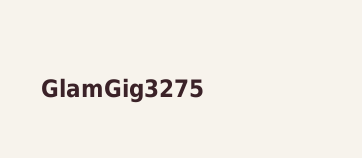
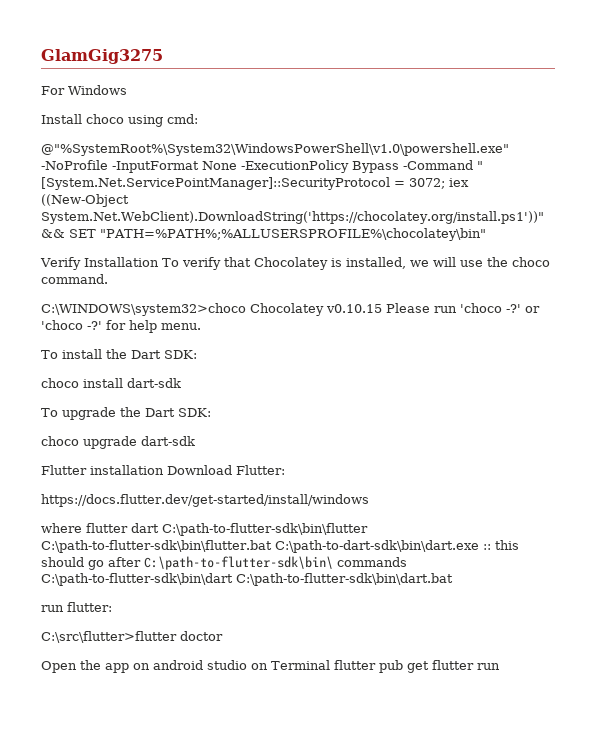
+ For Windows
+ Install choco using cmd:
+ @"%SystemRoot%\System32\WindowsPowerShell\v1.0\powershell.exe" -NoProfile -InputFormat None -ExecutionPolicy Bypass -Command " [System.Net.ServicePointManager]::SecurityProtocol = 3072; iex ((New-Object System.Net.WebClient).DownloadString('https://chocolatey.org/install.ps1'))" && SET "PATH=%PATH%;%ALLUSERSPROFILE%\chocolatey\bin"
+ Verify Installation To verify that Chocolatey is installed, we will use the choco command.
+ C:\WINDOWS\system32>choco Chocolatey v0.10.15 Please run 'choco -?' or 'choco -?' for help menu.
+ To install the Dart SDK:
+ choco install dart-sdk
+ To upgrade the Dart SDK:
+ choco upgrade dart-sdk
+ Flutter installation Download Flutter:
+ https://docs.flutter.dev/get-started/install/windows
+ where flutter dart C:\path-to-flutter-sdk\bin\flutter C:\path-to-flutter-sdk\bin\flutter.bat C:\path-to-dart-sdk\bin\dart.exe :: this should go after C:\path-to-flutter-sdk\bin\ commands C:\path-to-flutter-sdk\bin\dart C:\path-to-flutter-sdk\bin\dart.bat
+ run flutter:
+ C:\src\flutter>flutter doctor
+ Open the app on android studio on Terminal flutter pub get flutter run

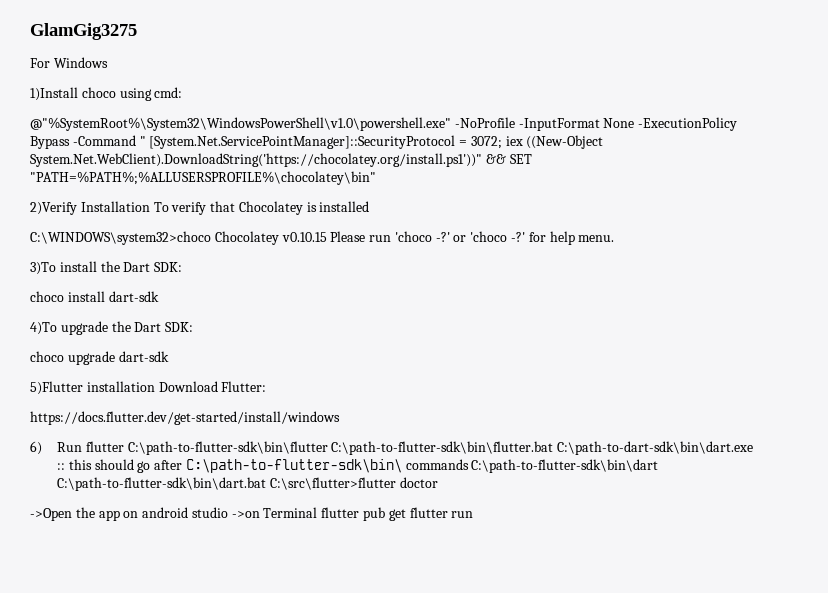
- Install choco using cmd:
+ 1)Install choco using cmd:
- Verify Installation To verify that Chocolatey is installed, we will use the choco command.
+ 2)Verify Installation To verify that Chocolatey is installed
- To install the Dart SDK:
+ 3)To install the Dart SDK:
- To upgrade the Dart SDK:
+ 4)To upgrade the Dart SDK:
- Flutter installation Download Flutter:
+ 5)Flutter installation Download Flutter:
- where flutter dart C:\path-to-flutter-sdk\bin\flutter C:\path-to-flutter-sdk\bin\flutter.bat C:\path-to-dart-sdk\bin\dart.exe :: this should go after C:\path-to-flutter-sdk\bin\ commands C:\path-to-flutter-sdk\bin\dart C:\path-to-flutter-sdk\bin\dart.bat
- run flutter:
- C:\src\flutter>flutter doctor
+ 6) Run flutter C:\path-to-flutter-sdk\bin\flutter C:\path-to-flutter-sdk\bin\flutter.bat C:\path-to-dart-sdk\bin\dart.exe :: this should go after C:\path-to-flutter-sdk\bin\ commands C:\path-to-flutter-sdk\bin\dart C:\path-to-flutter-sdk\bin\dart.bat C:\src\flutter>flutter doctor
- Open the app on android studio on Terminal flutter pub get flutter run
+ ->Open the app on android studio ->on Terminal flutter pub get flutter run

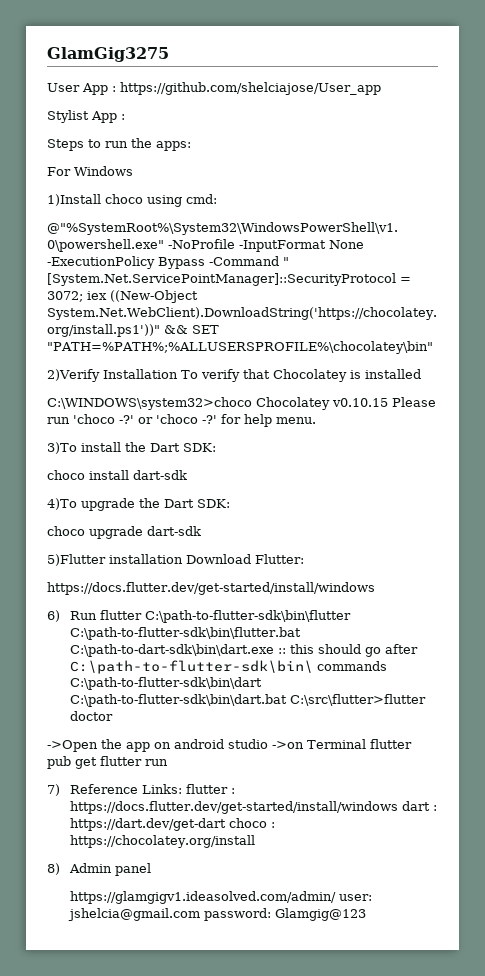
+ User App : https://github.com/shelciajose/User_app
+ Stylist App :
+ Steps to run the apps:
+ 7) Reference Links: flutter : https://docs.flutter.dev/get-started/install/windows dart : https://dart.dev/get-dart choco : https://chocolatey.org/install
+ 8) Admin panel
+ https://glamgigv1.ideasolved.com/admin/ user: jshelcia@gmail.com password: Glamgig@123

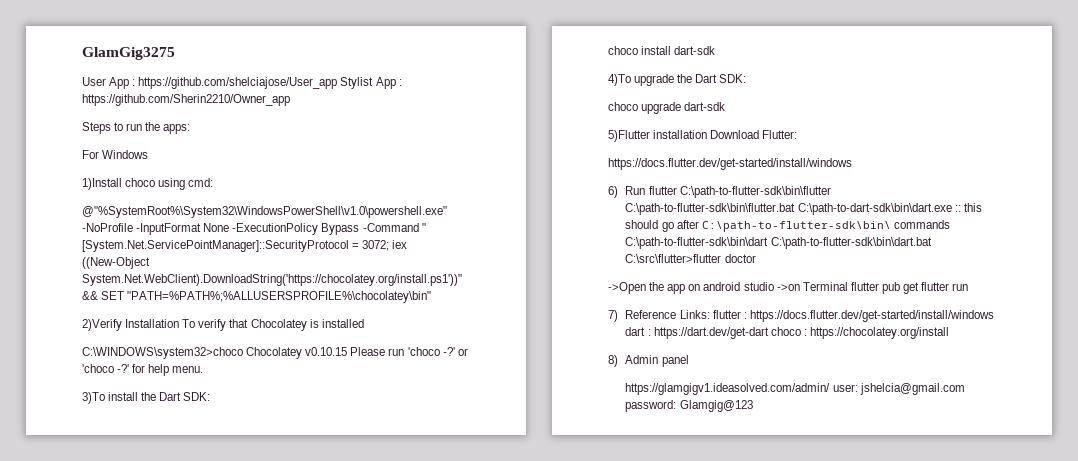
- User App : https://github.com/shelciajose/User_app
- Stylist App :
+ User App : https://github.com/shelciajose/User_app Stylist App : https://github.com/Sherin2210/Owner_app

